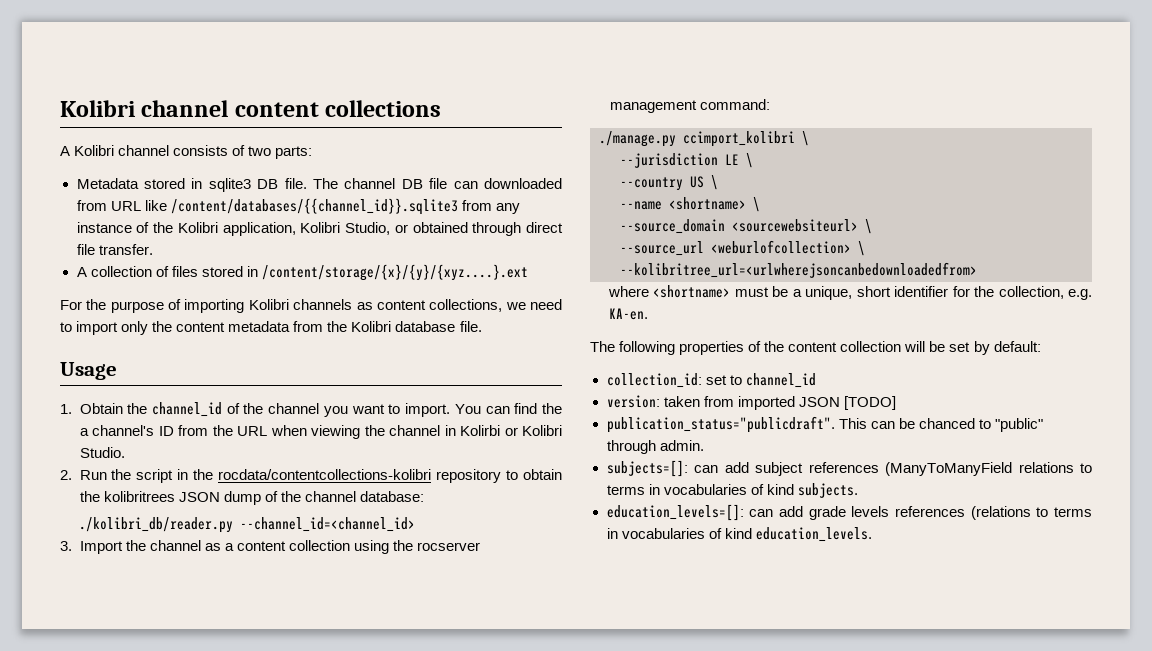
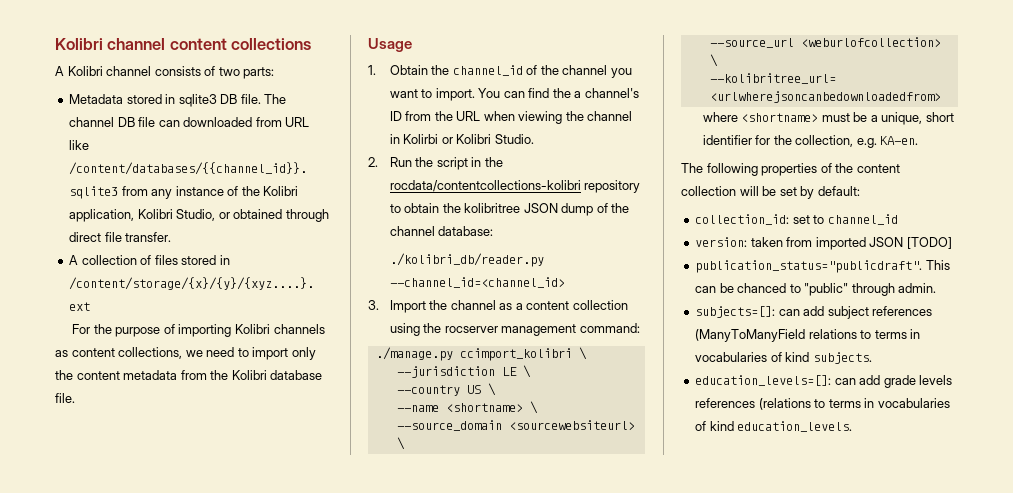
- 2. Run the script in the rocdata/contentcollections-kolibri repository to obtain the kolibritrees JSON dump of the channel database:
+ 2. Run the script in the rocdata/contentcollections-kolibri repository to obtain the kolibritree JSON dump of the channel database:

